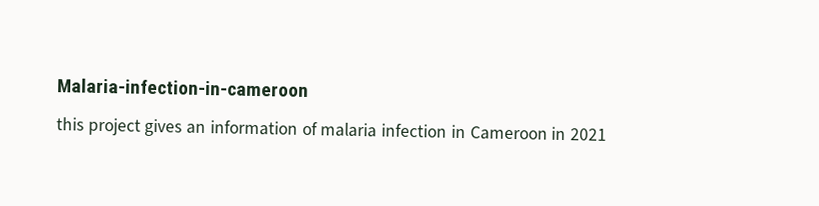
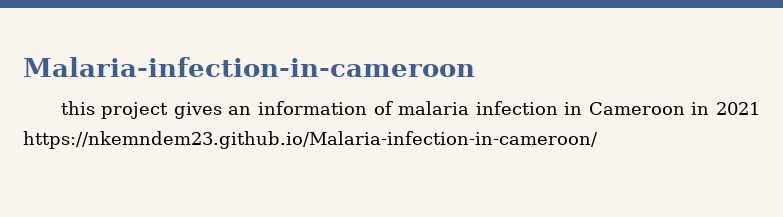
- this project gives an information of malaria infection in Cameroon in 2021
+ this project gives an information of malaria infection in Cameroon in 2021 https://nkemndem23.github.io/Malaria-infection-in-cameroon/

